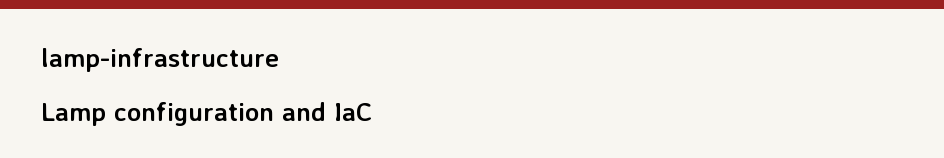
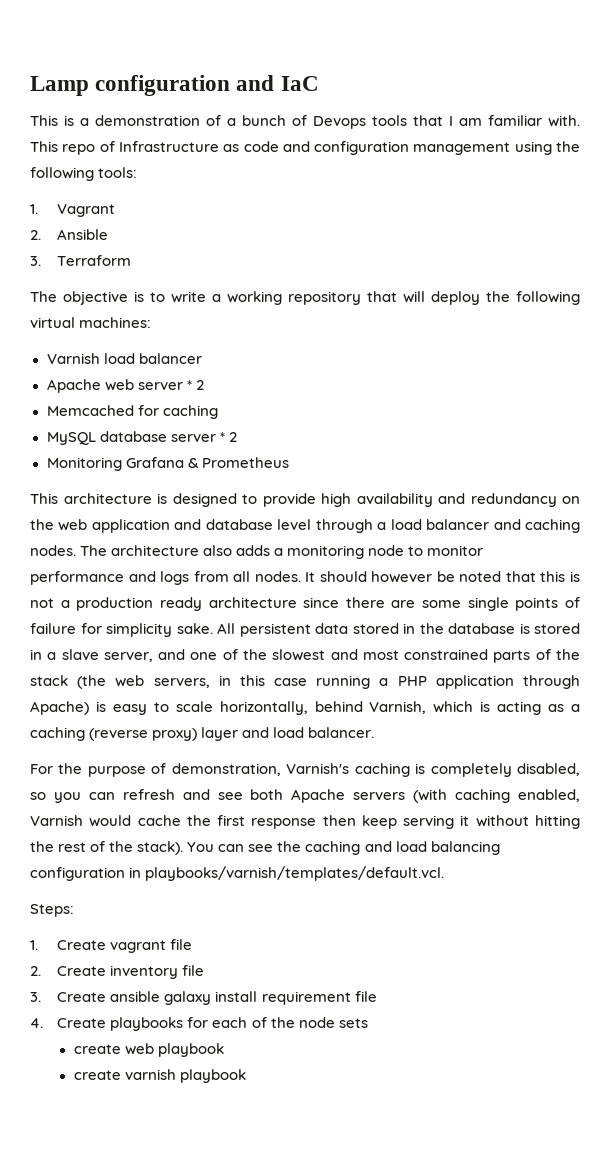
- lamp-infrastructure
+ This is a demonstration of a bunch of Devops tools that I am familiar with. This repo of Infrastructure as code and configuration management using the following tools:
+ 1. Vagrant
+ 2. Ansible
+ 3. Terraform
+ The objective is to write a working repository that will deploy the following virtual machines:
+ Varnish load balancer
+ Apache web server * 2
+ Memcached for caching
+ MySQL database server * 2
+ Monitoring Grafana & Prometheus
+ This architecture is designed to provide high availability and redundancy on the web application and database level through a load balancer and caching nodes. The architecture also adds a monitoring node to monitor performance and logs from all nodes. It should however be noted that this is not a production ready architecture since there are some single points of failure for simplicity sake. All persistent data stored in the database is stored in a slave server, and one of the slowest and most constrained parts of the stack (the web servers, in this case running a PHP application through Apache) is easy to scale horizontally, behind Varnish, which is acting as a caching (reverse proxy) layer and load balancer.
+ For the purpose of demonstration, Varnish's caching is completely disabled, so you can refresh and see both Apache servers (with caching enabled, Varnish would cache the first response then keep serving it without hitting the rest of the stack). You can see the caching and load balancing configuration in playbooks/varnish/templates/default.vcl.
+ Steps:
+ 1. Create vagrant file
+ 2. Create inventory file
+ 3. Create ansible galaxy install requirement file
+ 4. Create playbooks for each of the node sets
+ create web playbook
+ create varnish playbook

